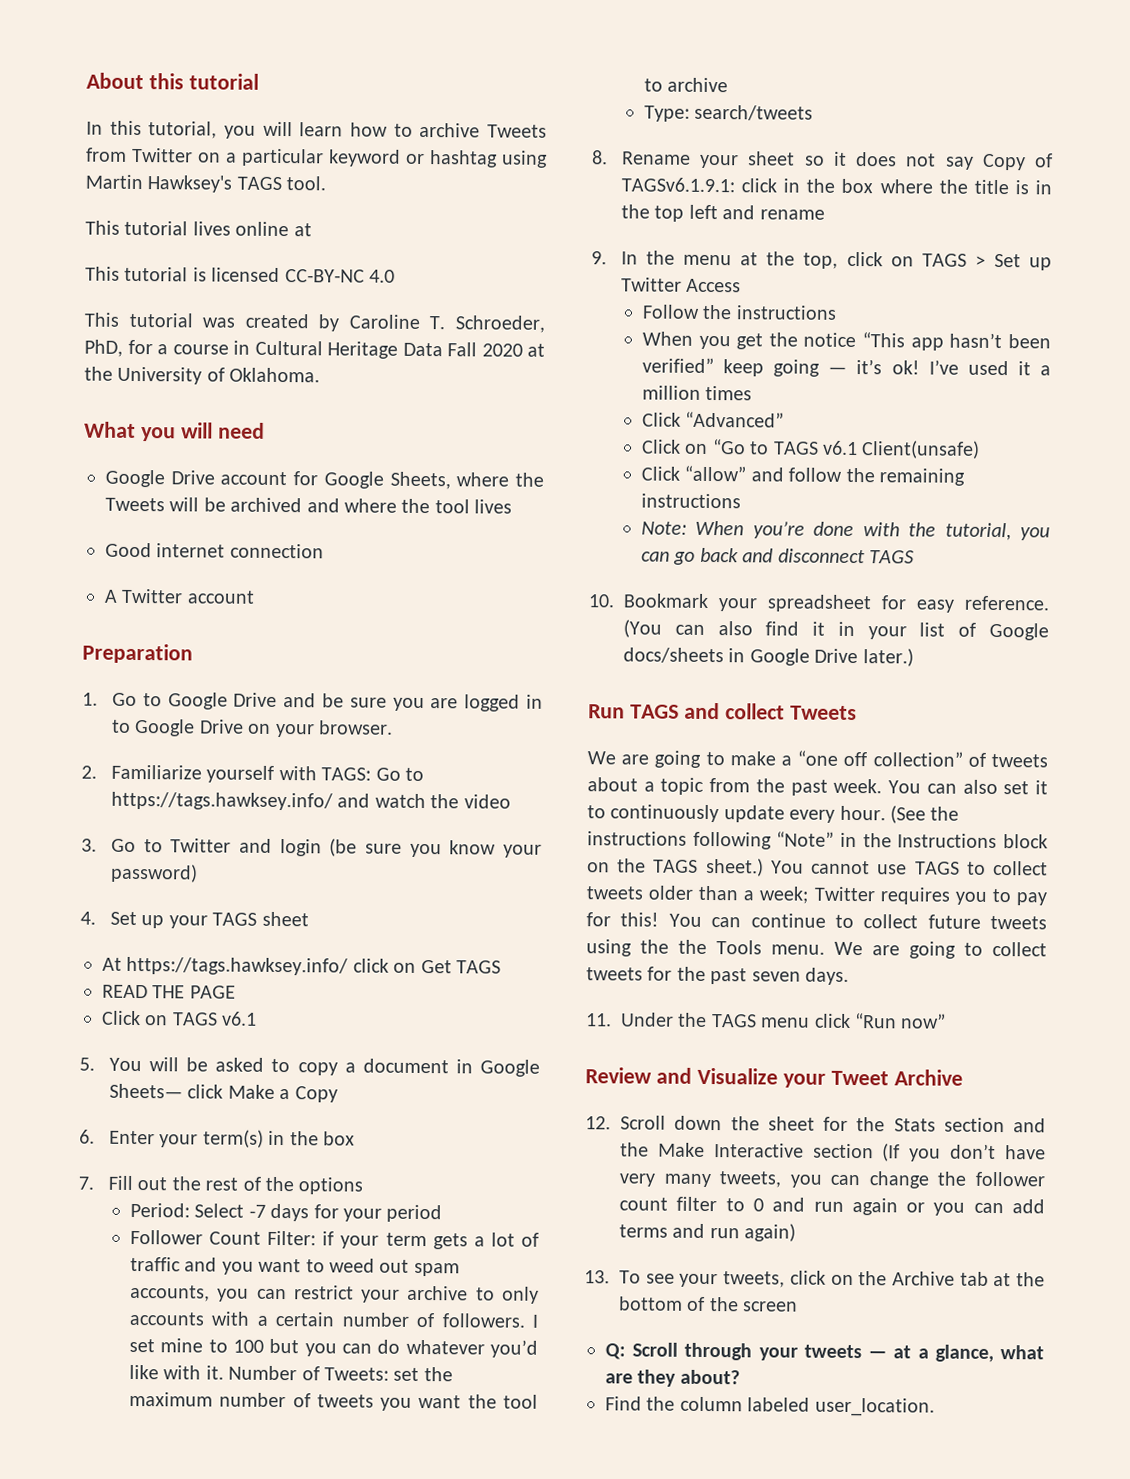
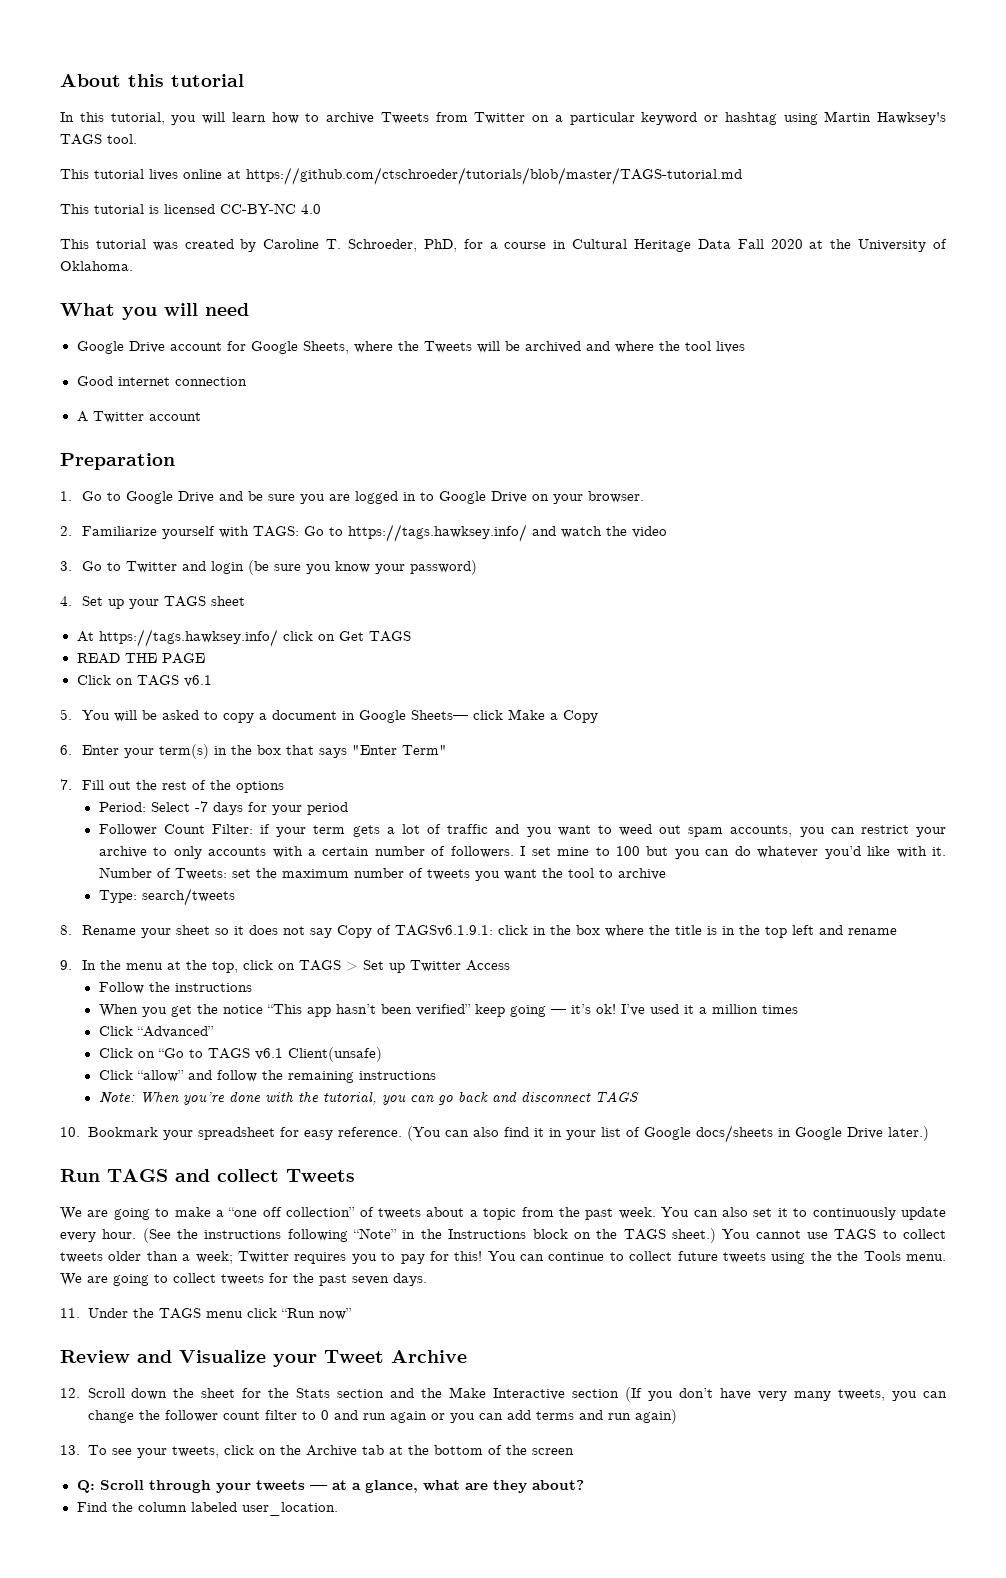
- This tutorial lives online at
+ This tutorial lives online at https://github.com/ctschroeder/tutorials/blob/master/TAGS-tutorial.md
- 6. Enter your term(s) in the box
+ 6. Enter your term(s) in the box that says "Enter Term"

